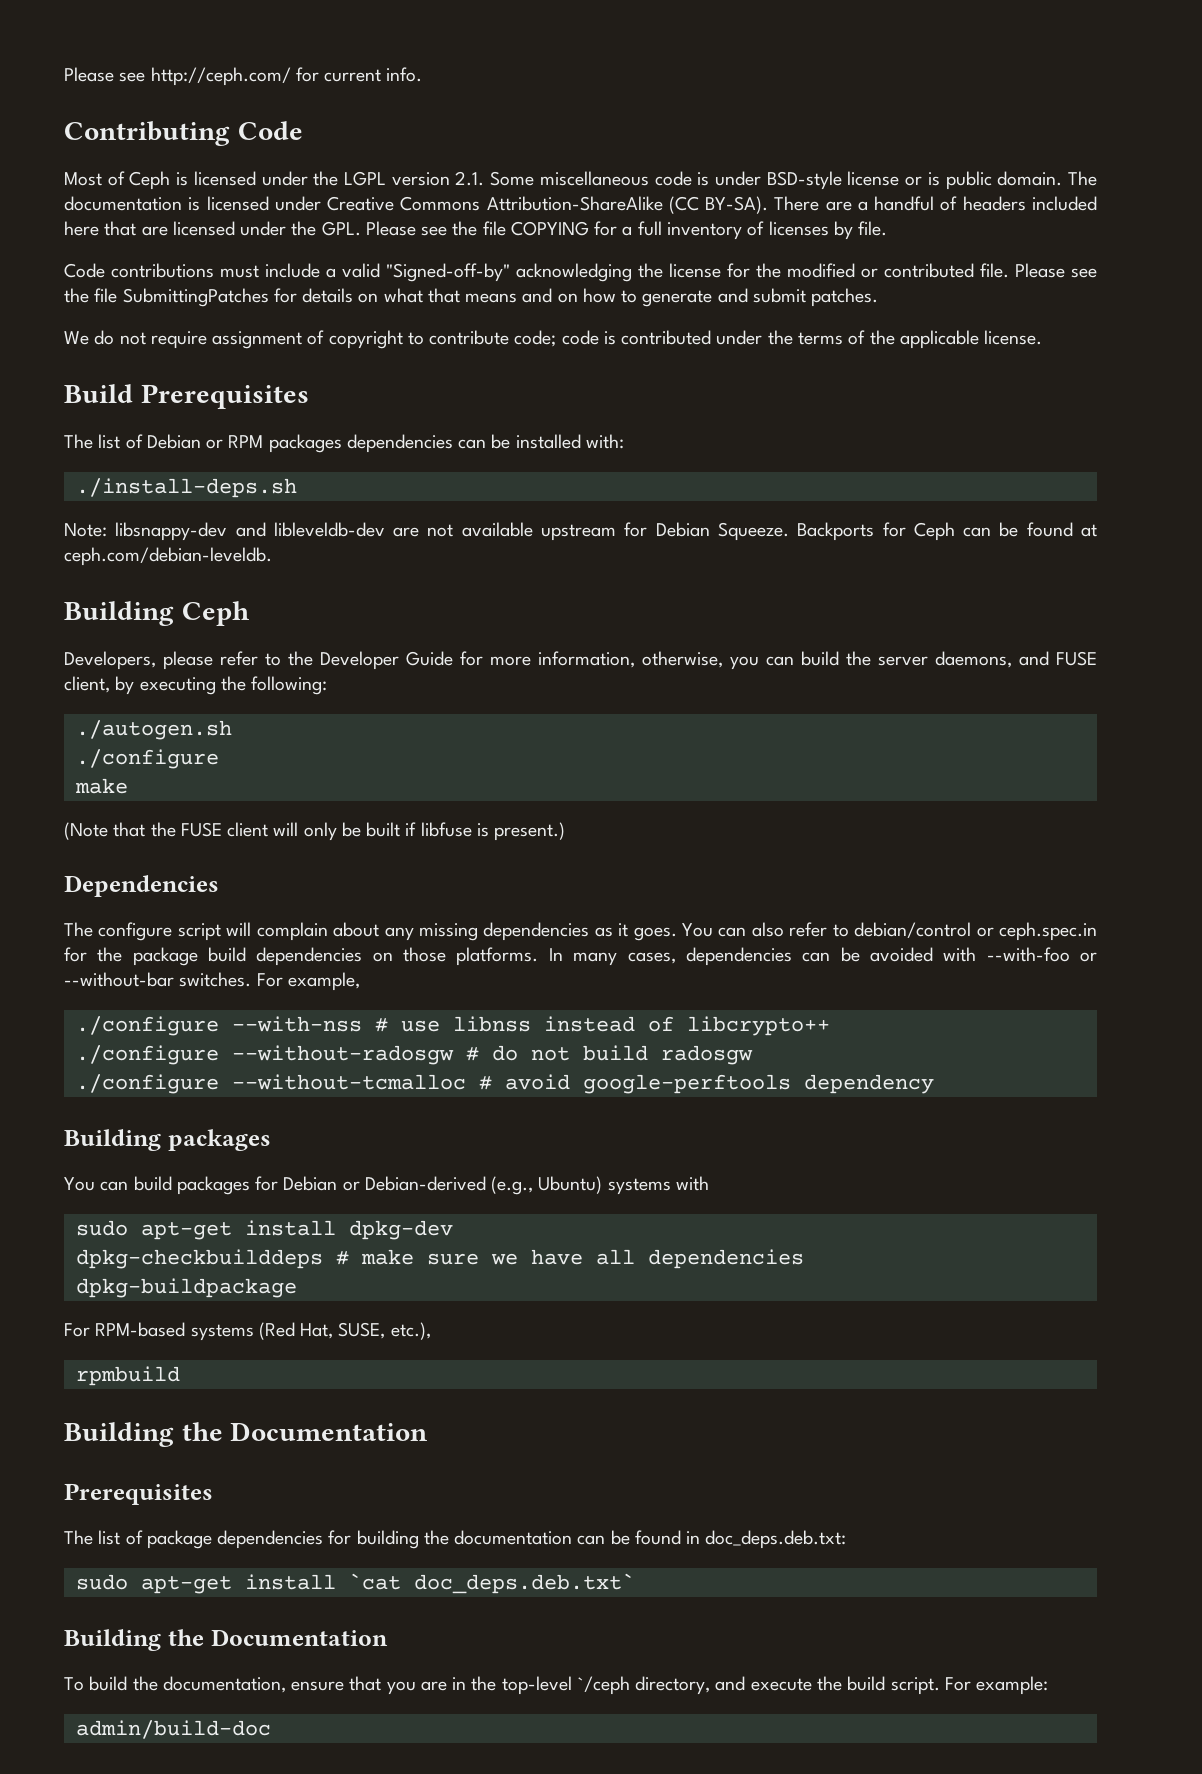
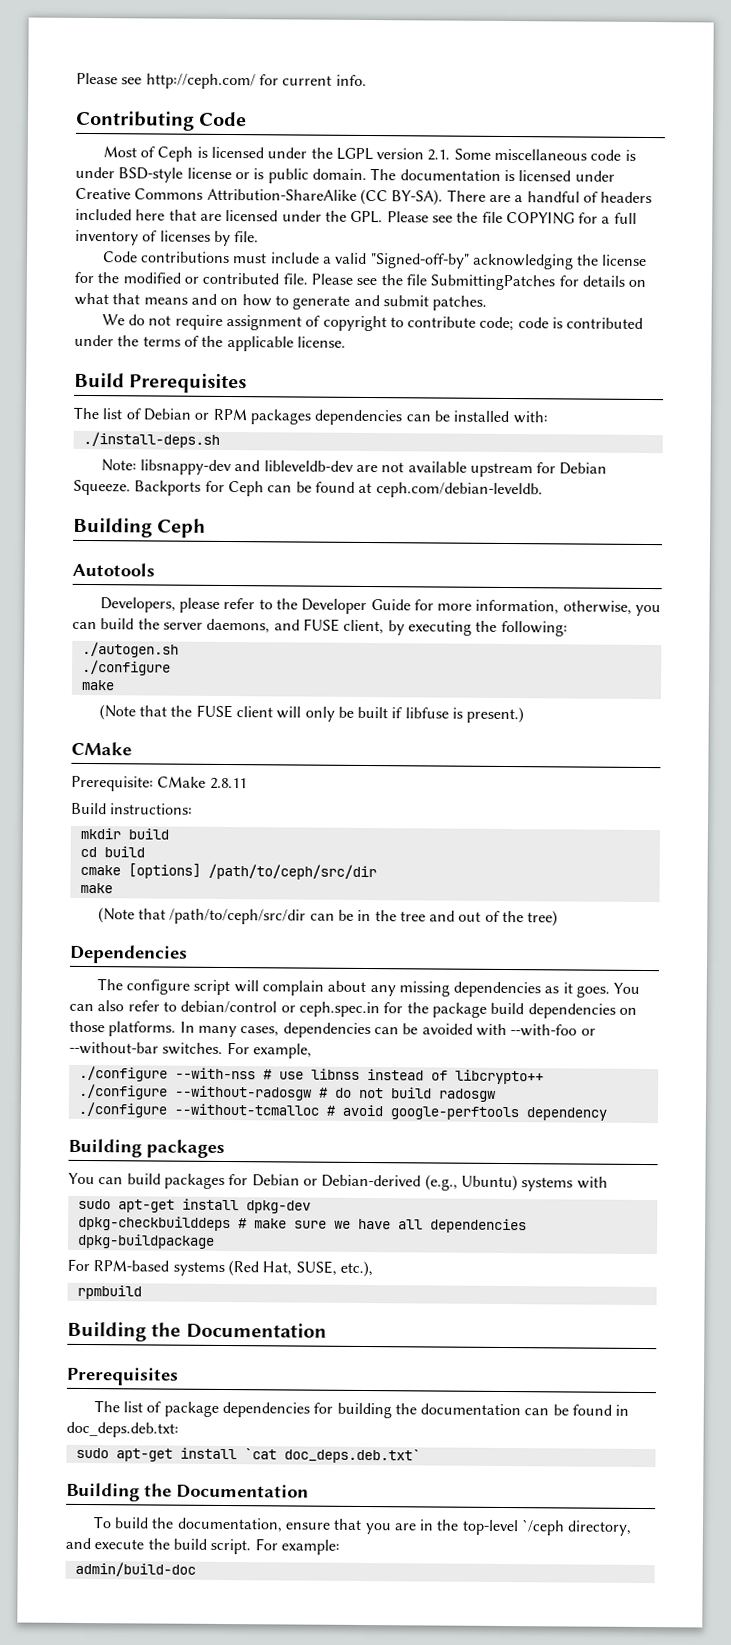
+ Autotools
  (Note that the FUSE client will only be built if libfuse is present.)
+ CMake
+ Prerequisite: CMake 2.8.11
+ Build instructions:
+ mkdir build
+ cd build
+ cmake [options] /path/to/ceph/src/dir
+ make
+ (Note that /path/to/ceph/src/dir can be in the tree and out of the tree)

